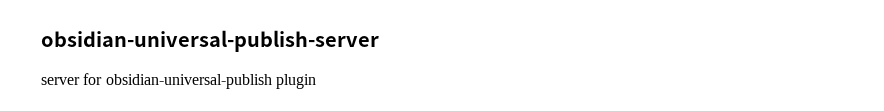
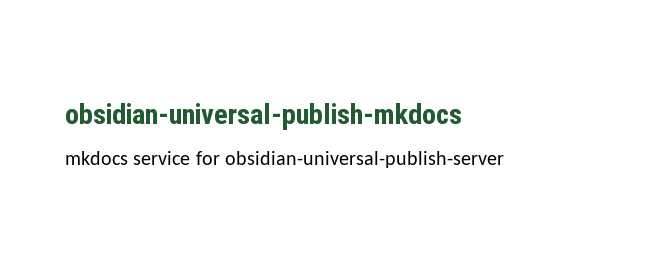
- obsidian-universal-publish-server
- server for obsidian-universal-publish plugin
+ obsidian-universal-publish-mkdocs
+ mkdocs service for obsidian-universal-publish-server

